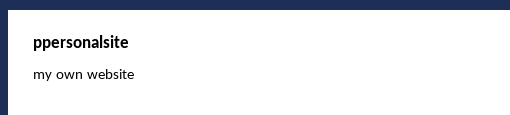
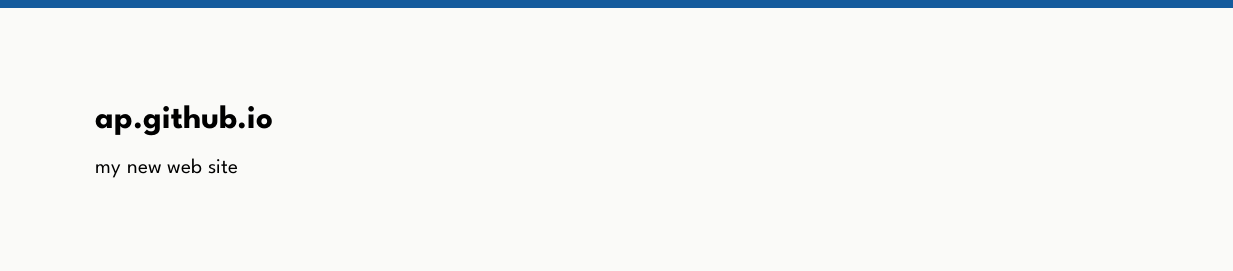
- ppersonalsite
+ ap.github.io
- my own website
+ my new web site

